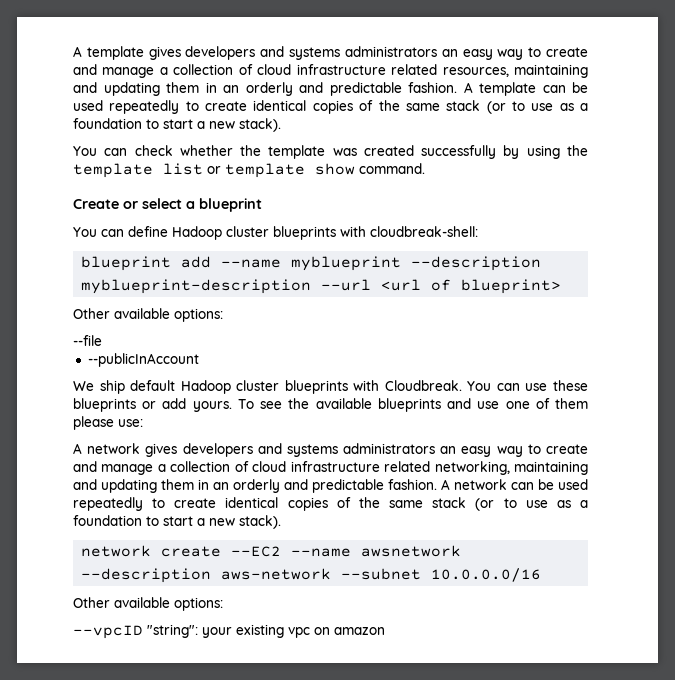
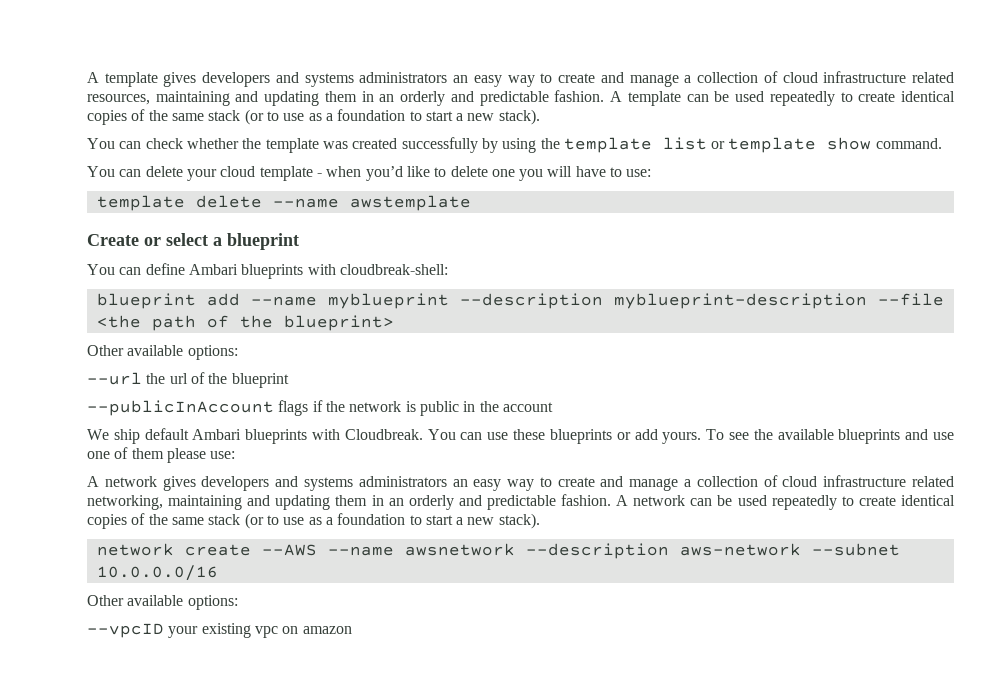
+ You can delete your cloud template - when you’d like to delete one you will have to use:
+ template delete --name awstemplate
- You can define Hadoop cluster blueprints with cloudbreak-shell:
+ You can define Ambari blueprints with cloudbreak-shell:
- blueprint add --name myblueprint --description myblueprint-description --url <url of blueprint>
+ blueprint add --name myblueprint --description myblueprint-description --file <the path of the blueprint>
- --file
- --publicInAccount
+ --url the url of the blueprint
+ --publicInAccount flags if the network is public in the account
- We ship default Hadoop cluster blueprints with Cloudbreak.
+ We ship default Ambari blueprints with Cloudbreak.
- network create --EC2 --name awsnetwork --description aws-network --subnet 10.0.0.0/16
+ network create --AWS --name awsnetwork --description aws-network --subnet 10.0.0.0/16
- --vpcID "string": your existing vpc on amazon
+ --vpcID your existing vpc on amazon

